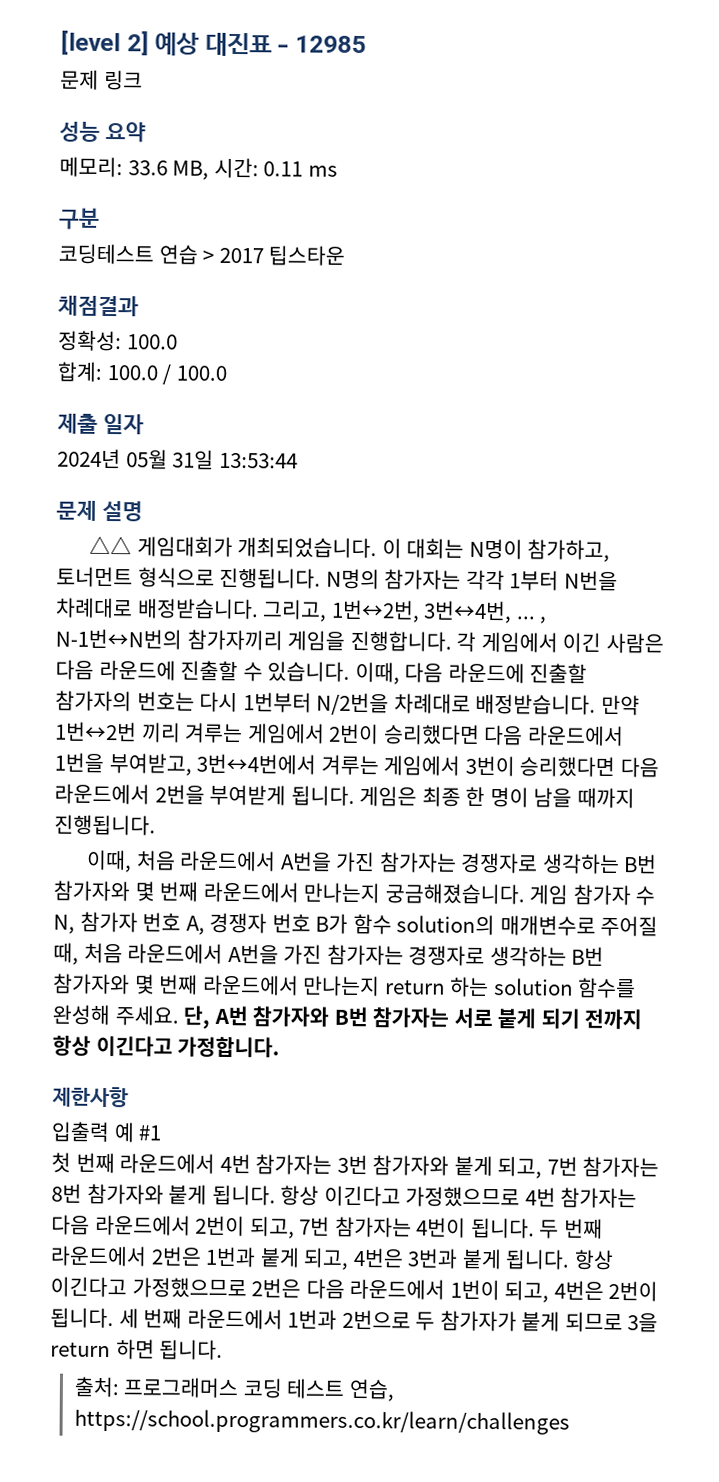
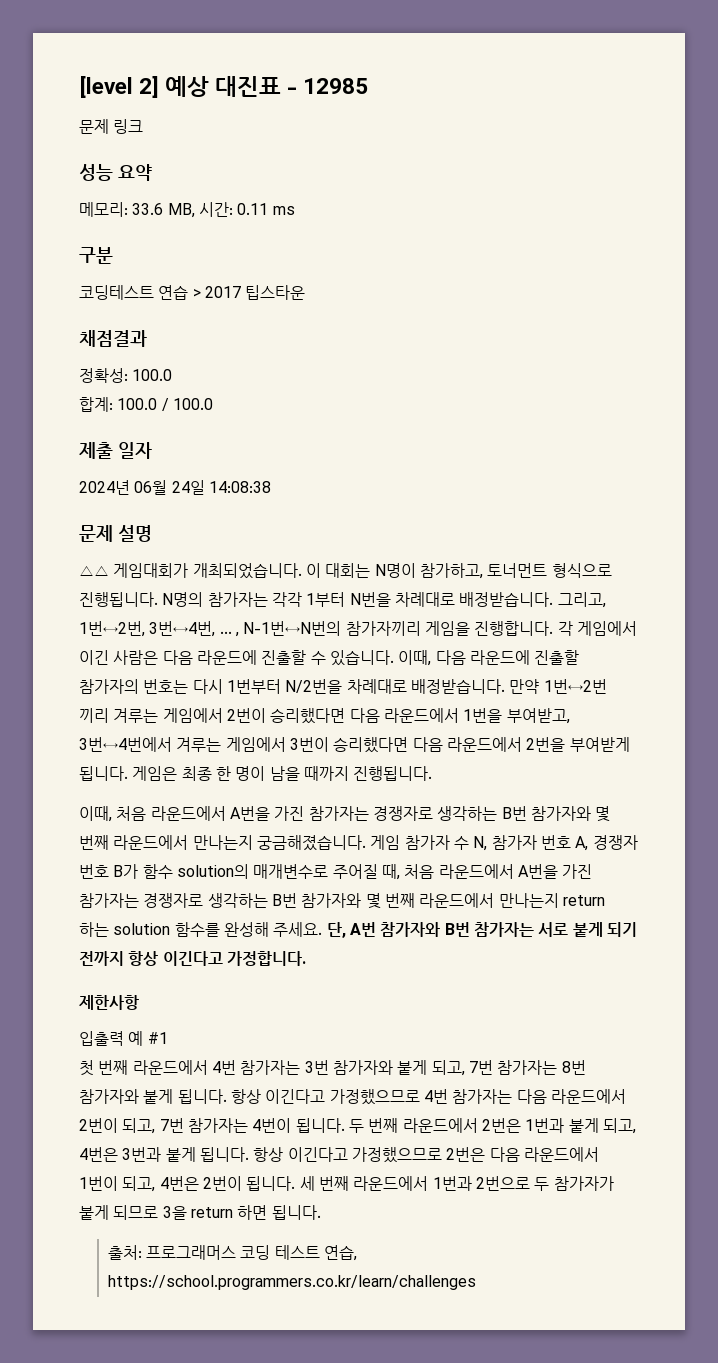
- 2024년 05월 31일 13:53:44
+ 2024년 06월 24일 14:08:38

